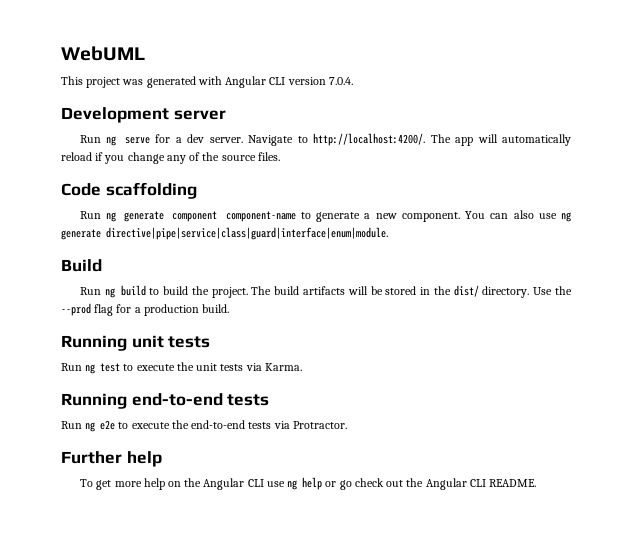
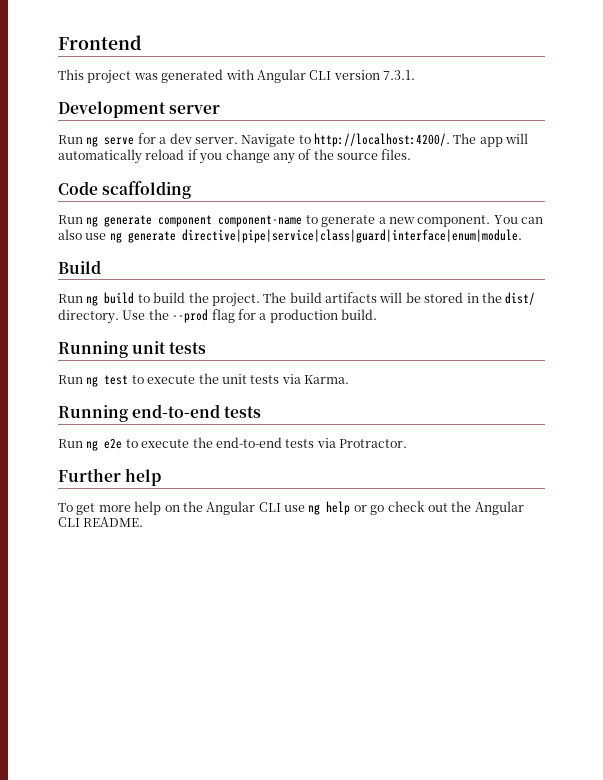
- WebUML
+ Frontend
- This project was generated with Angular CLI version 7.0.4.
+ This project was generated with Angular CLI version 7.3.1.

